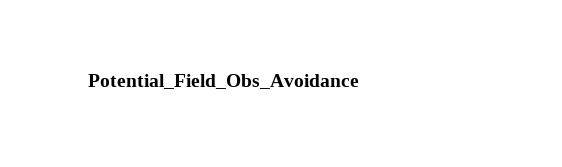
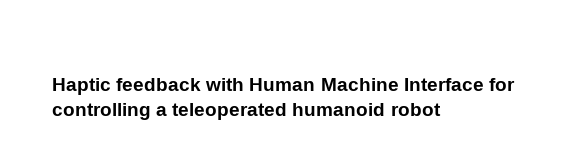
- Potential_Field_Obs_Avoidance
+ Haptic feedback with Human Machine Interface for controlling a teleoperated humanoid robot

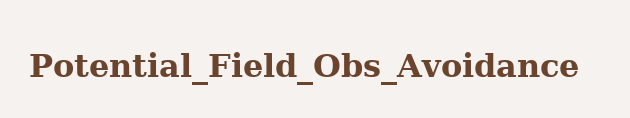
- Haptic feedback with Human Machine Interface for controlling a teleoperated humanoid robot
+ Potential_Field_Obs_Avoidance

